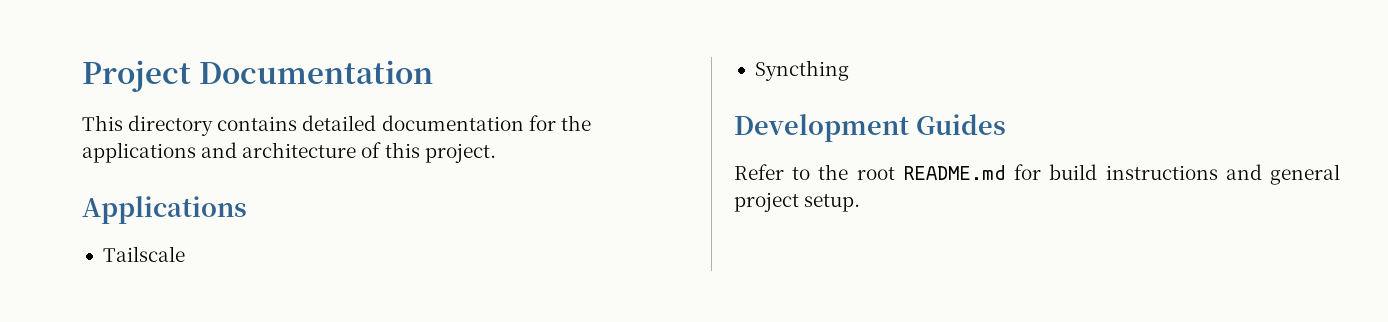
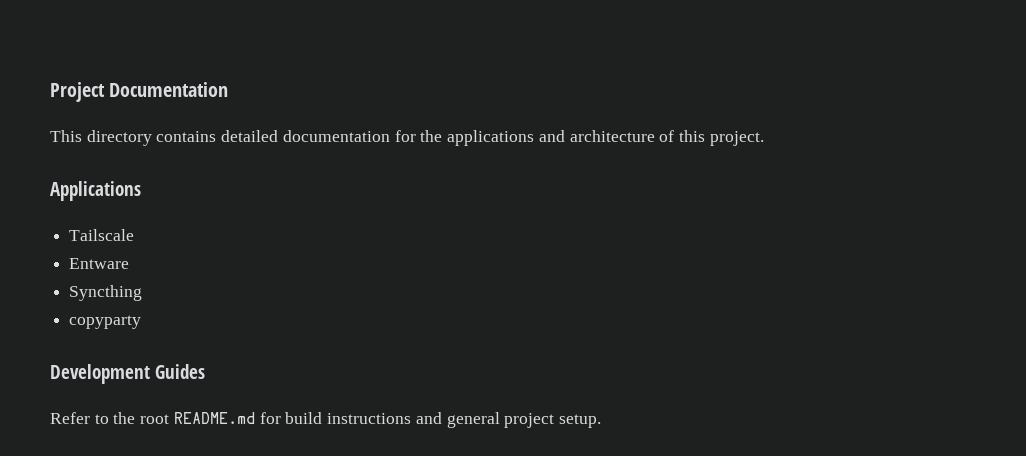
+ Entware
+ copyparty

